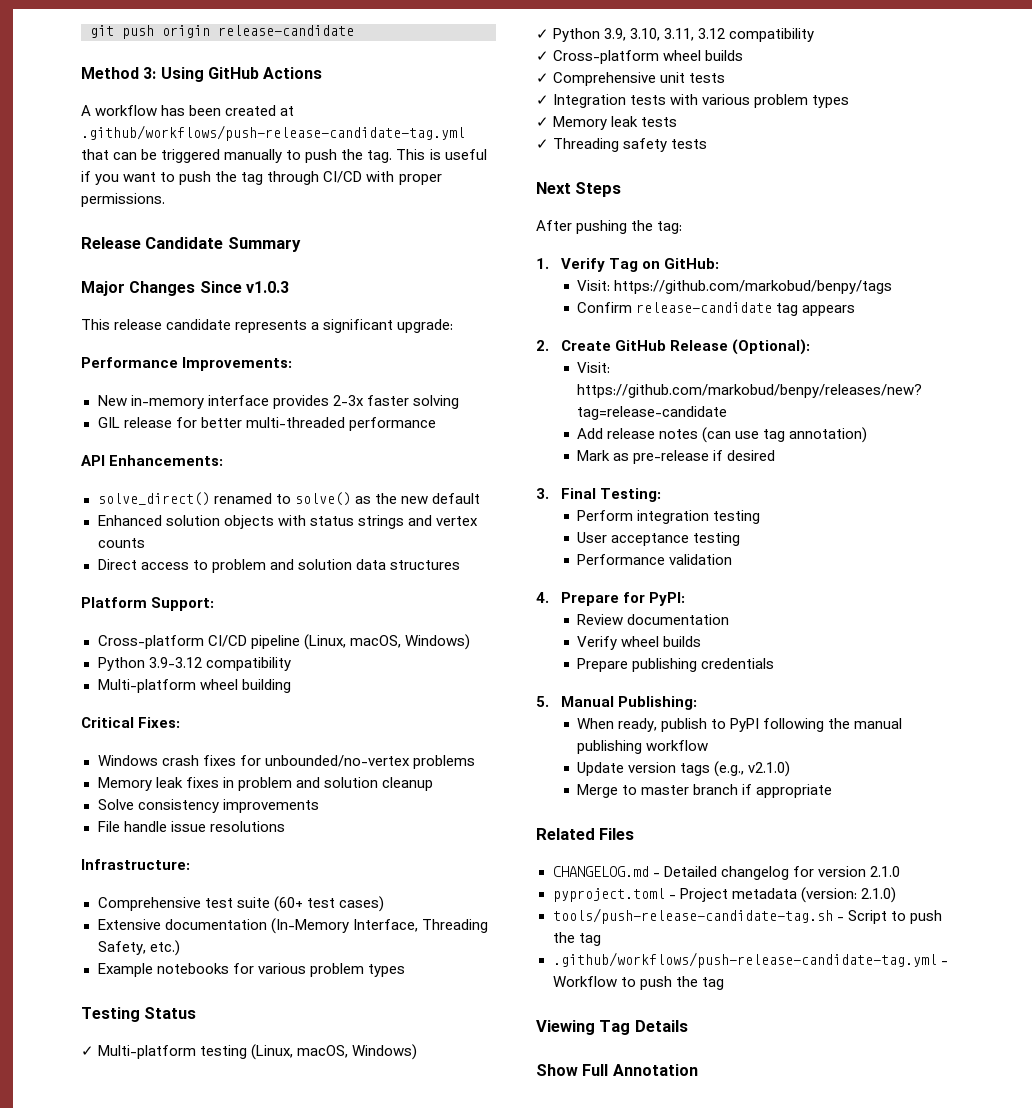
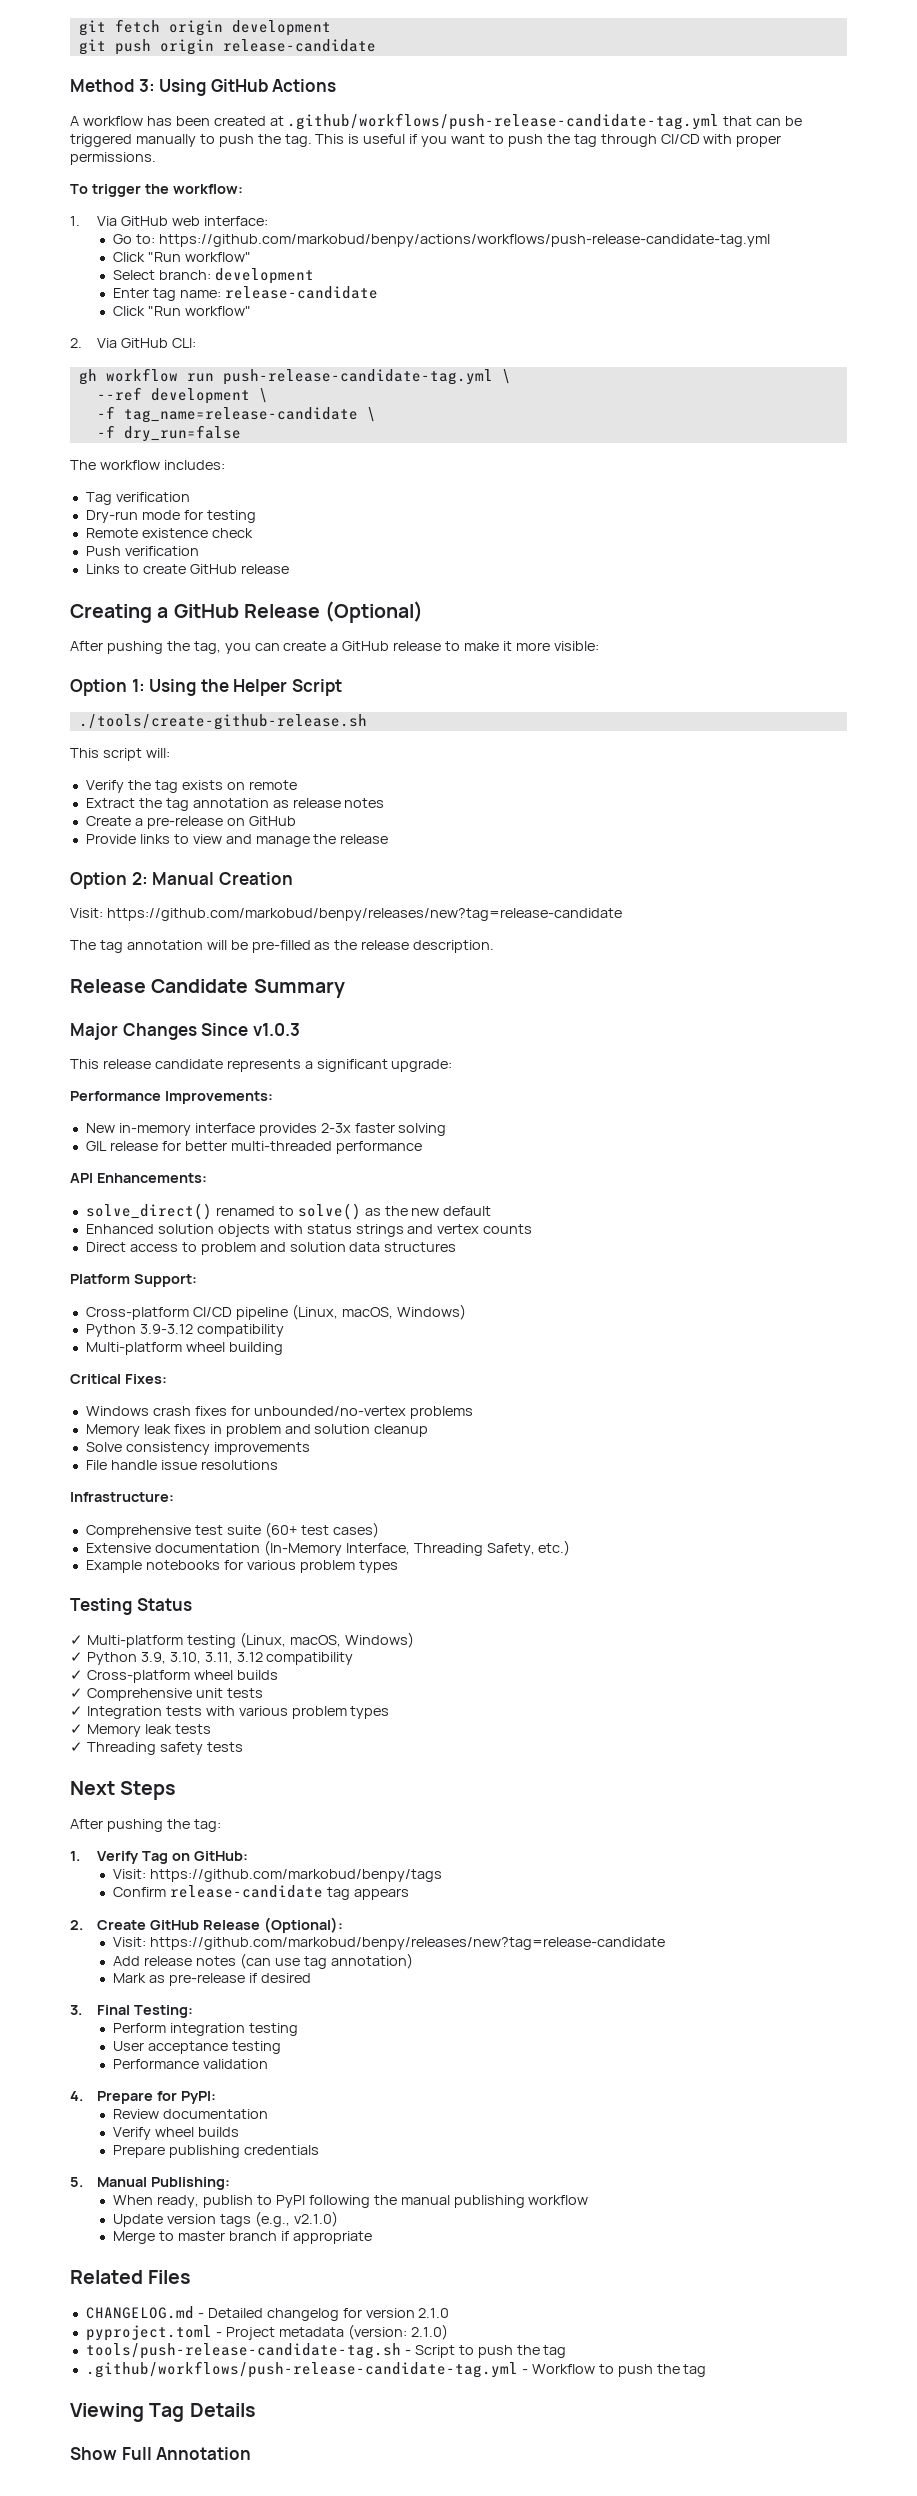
+ git fetch origin development
+ To trigger the workflow:
+ 1. Via GitHub web interface:
+ Go to: https://github.com/markobud/benpy/actions/workflows/push-release-candidate-tag.yml
+ Click "Run workflow"
+ Select branch: development
+ Enter tag name: release-candidate
+ Click "Run workflow"
+ 2. Via GitHub CLI:
+ gh workflow run push-release-candidate-tag.yml \
+ --ref development \
+ -f tag_name=release-candidate \
+ -f dry_run=false
+ The workflow includes:
+ Tag verification
+ Dry-run mode for testing
+ Remote existence check
+ Push verification
+ Links to create GitHub release
+ Creating a GitHub Release (Optional)
+ After pushing the tag, you can create a GitHub release to make it more visible:
+ Option 1: Using the Helper Script
+ ./tools/create-github-release.sh
+ This script will:
+ Verify the tag exists on remote
+ Extract the tag annotation as release notes
+ Create a pre-release on GitHub
+ Provide links to view and manage the release
+ Option 2: Manual Creation
+ Visit: https://github.com/markobud/benpy/releases/new?tag=release-candidate
+ The tag annotation will be pre-filled as the release description.

